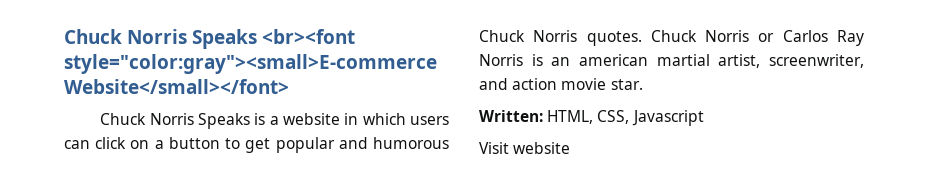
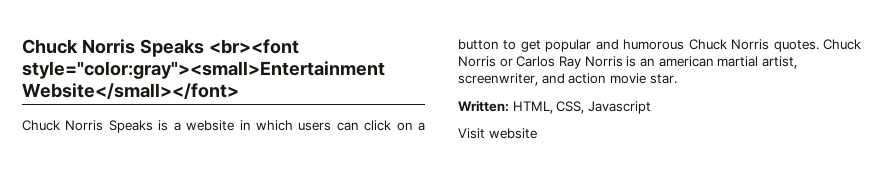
- Chuck Norris Speaks <br><font style="color:gray"><small>E-commerce Website</small></font>
+ Chuck Norris Speaks <br><font style="color:gray"><small>Entertainment Website</small></font>

